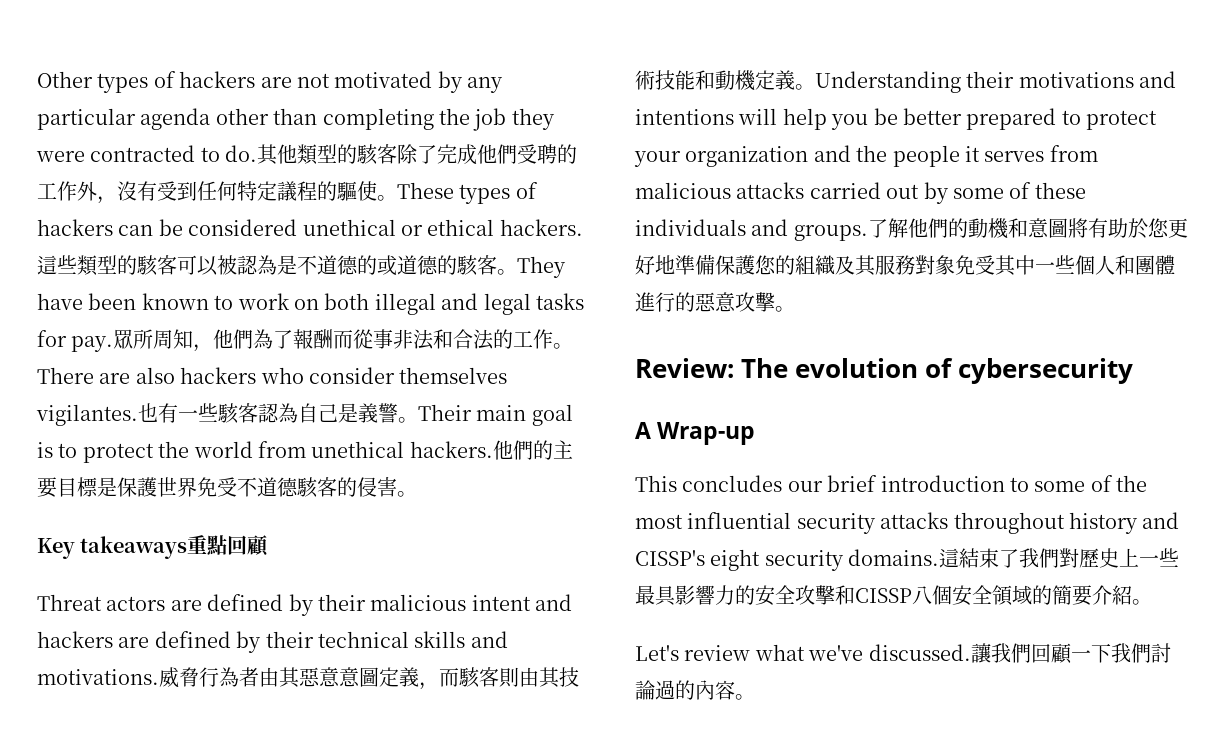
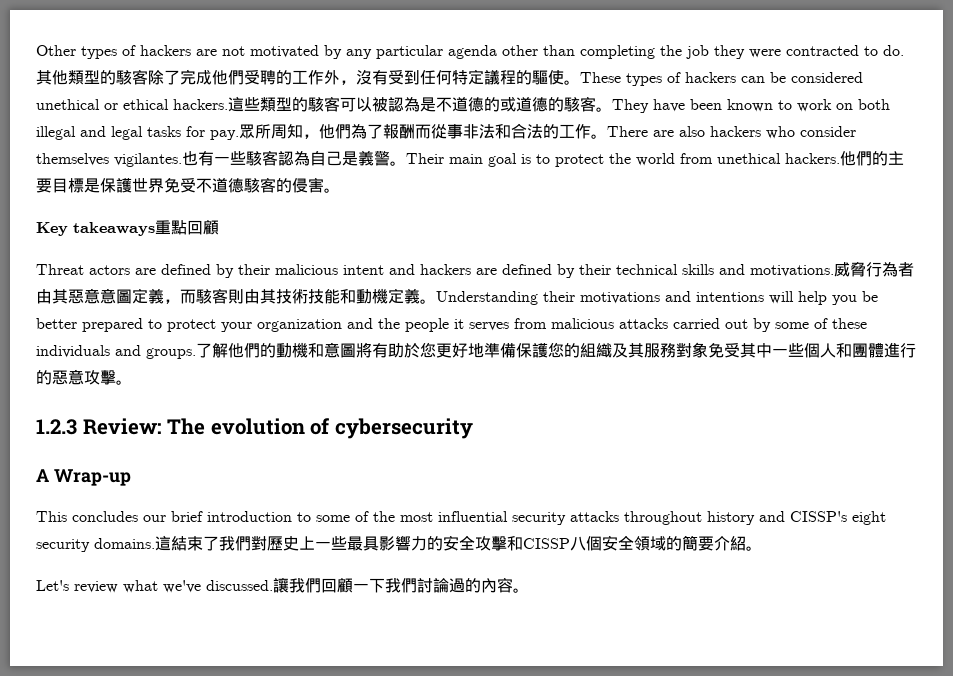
- Review: The evolution of cybersecurity
+ 1.2.3 Review: The evolution of cybersecurity

